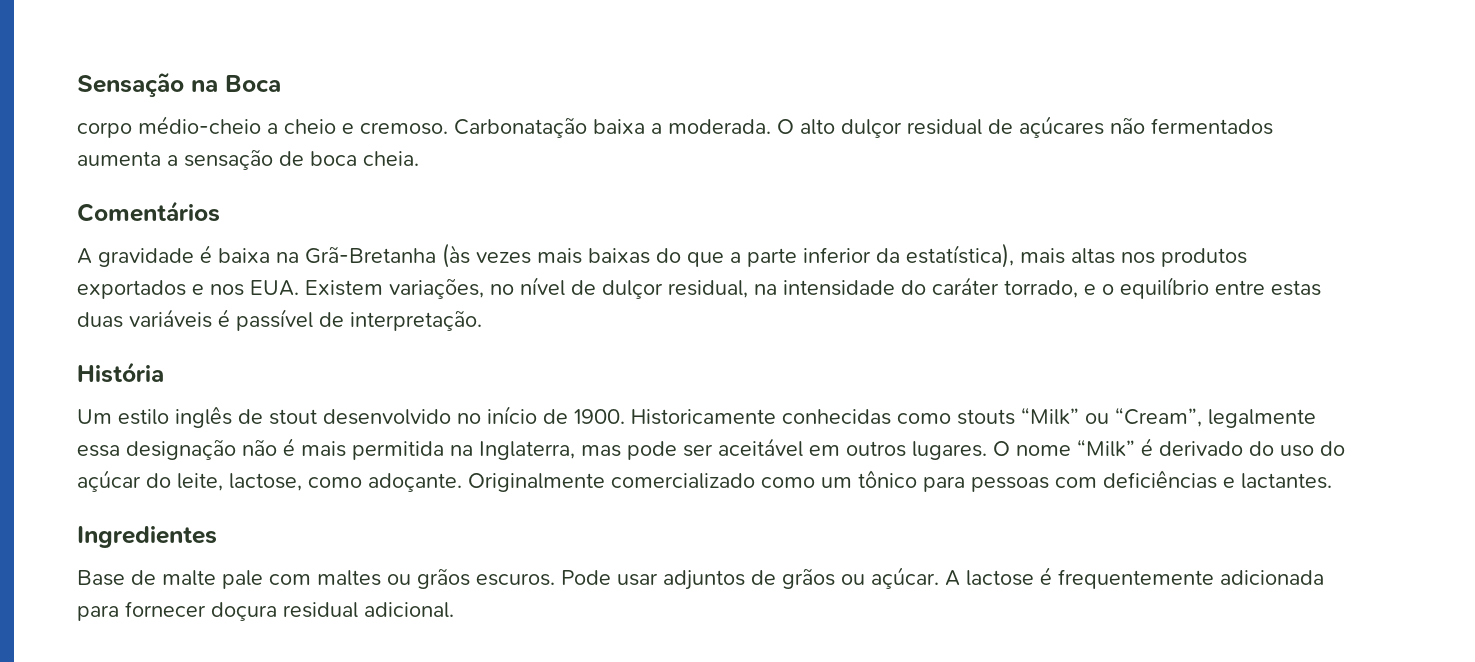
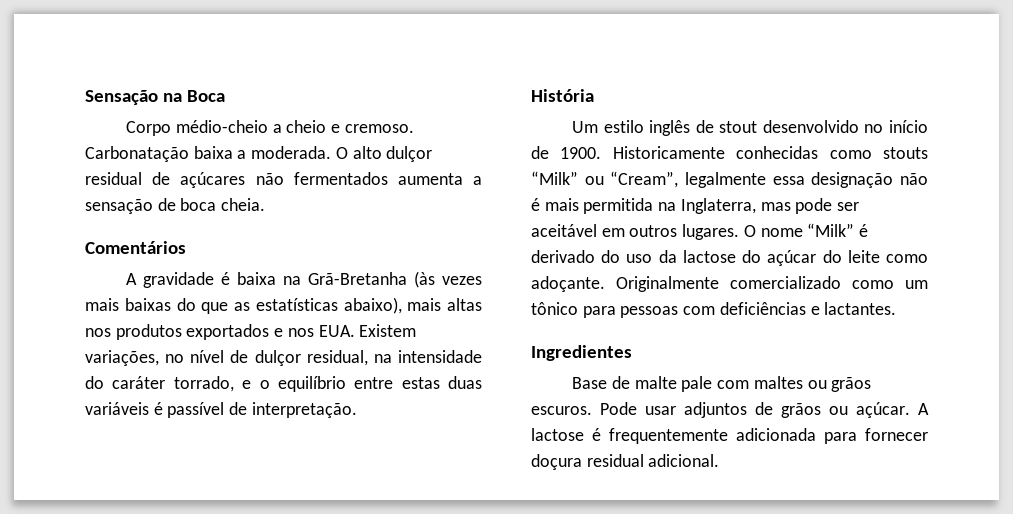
- corpo médio-cheio a cheio e cremoso.
+ Corpo médio-cheio a cheio e cremoso.
- A gravidade é baixa na Grã-Bretanha (às vezes mais baixas do que a parte inferior da estatística), mais altas nos produtos exportados e nos EUA. Existem variações, no nível de dulçor residual, na intensidade do caráter torrado, e o equilíbrio entre estas duas variáveis é passível de interpretação.
+ A gravidade é baixa na Grã-Bretanha (às vezes mais baixas do que as estatísticas abaixo), mais altas nos produtos exportados e nos EUA. Existem variações, no nível de dulçor residual, na intensidade do caráter torrado, e o equilíbrio entre estas duas variáveis é passível de interpretação.
- O nome “Milk” é derivado do uso do açúcar do leite, lactose, como adoçante.
+ O nome “Milk” é derivado do uso da lactose do açúcar do leite como adoçante.

